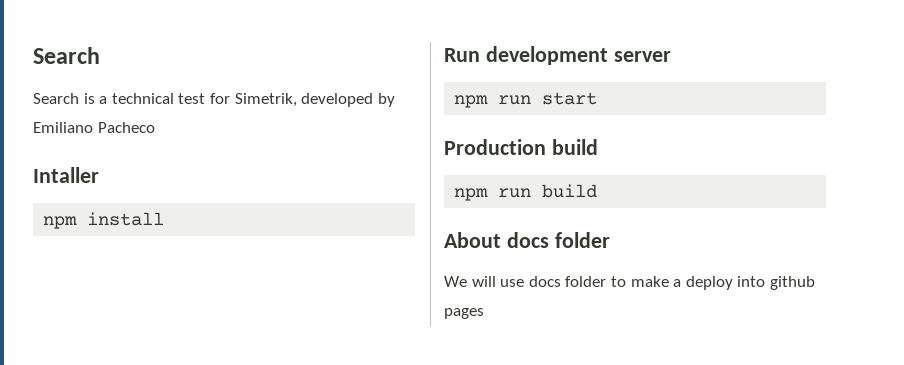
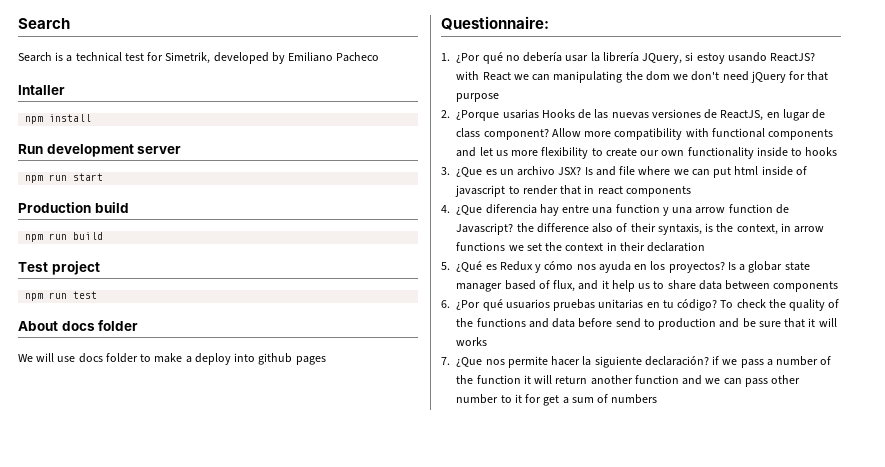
+ Test project
+ npm run test
+ Questionnaire:
+ 1. ¿Por qué no debería usar la librería JQuery, si estoy usando ReactJS? with React we can manipulating the dom we don't need jQuery for that purpose
+ 2. ¿Porque usarias Hooks de las nuevas versiones de ReactJS, en lugar de class component? Allow more compatibility with functional components and let us more flexibility to create our own functionality inside to hooks
+ 3. ¿Que es un archivo JSX? Is and file where we can put html inside of javascript to render that in react components
+ 4. ¿Que diferencia hay entre una function y una arrow function de Javascript? the difference also of their syntaxis, is the context, in arrow functions we set the context in their declaration
+ 5. ¿Qué es Redux y cómo nos ayuda en los proyectos? Is a globar state manager based of flux, and it help us to share data between components
+ 6. ¿Por qué usuarios pruebas unitarias en tu código? To check the quality of the functions and data before send to production and be sure that it will works
+ 7. ¿Que nos permite hacer la siguiente declaración? if we pass a number of the function it will return another function and we can pass other number to it for get a sum of numbers

